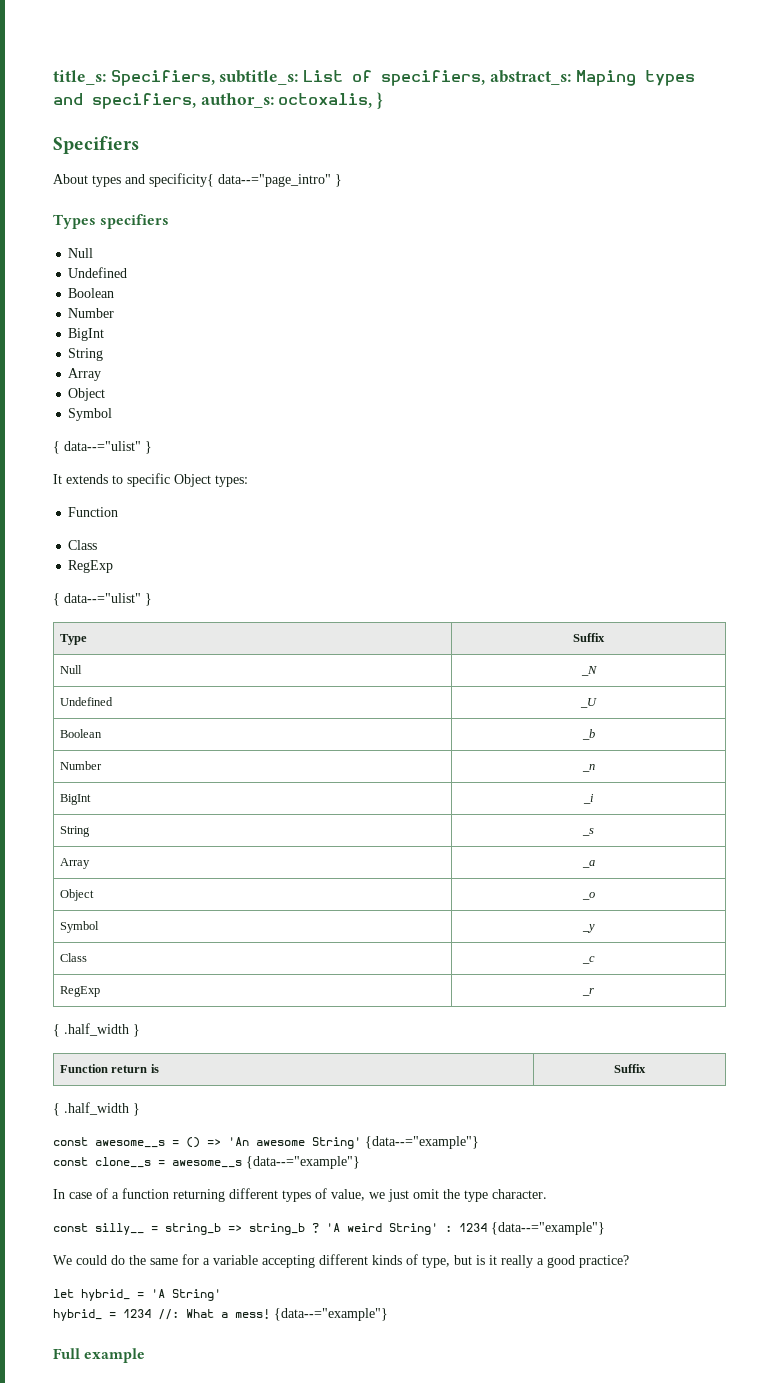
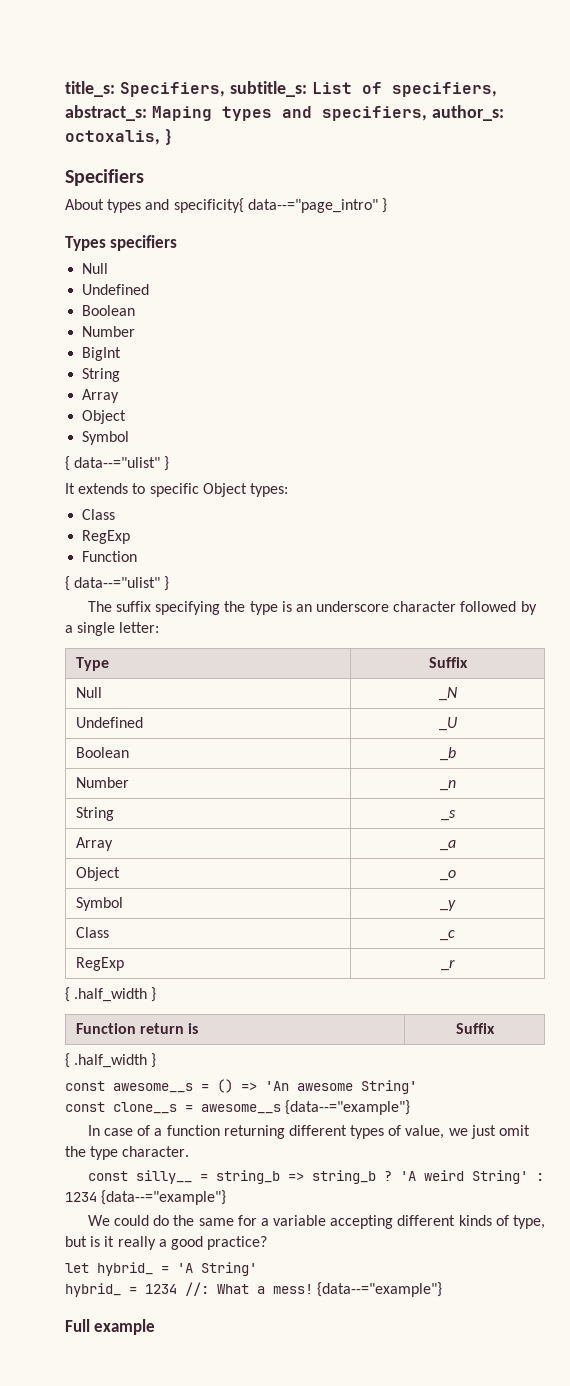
  It extends to specific Object types:
- Function
  Class
  RegExp
+ Function
  { data--="ulist" }
+ The suffix specifying the type is an underscore character followed by a single letter:
- BigInt | _i
- const awesome__s = () => 'An awesome String' {data--="example"}
+ const awesome__s = () => 'An awesome String'

